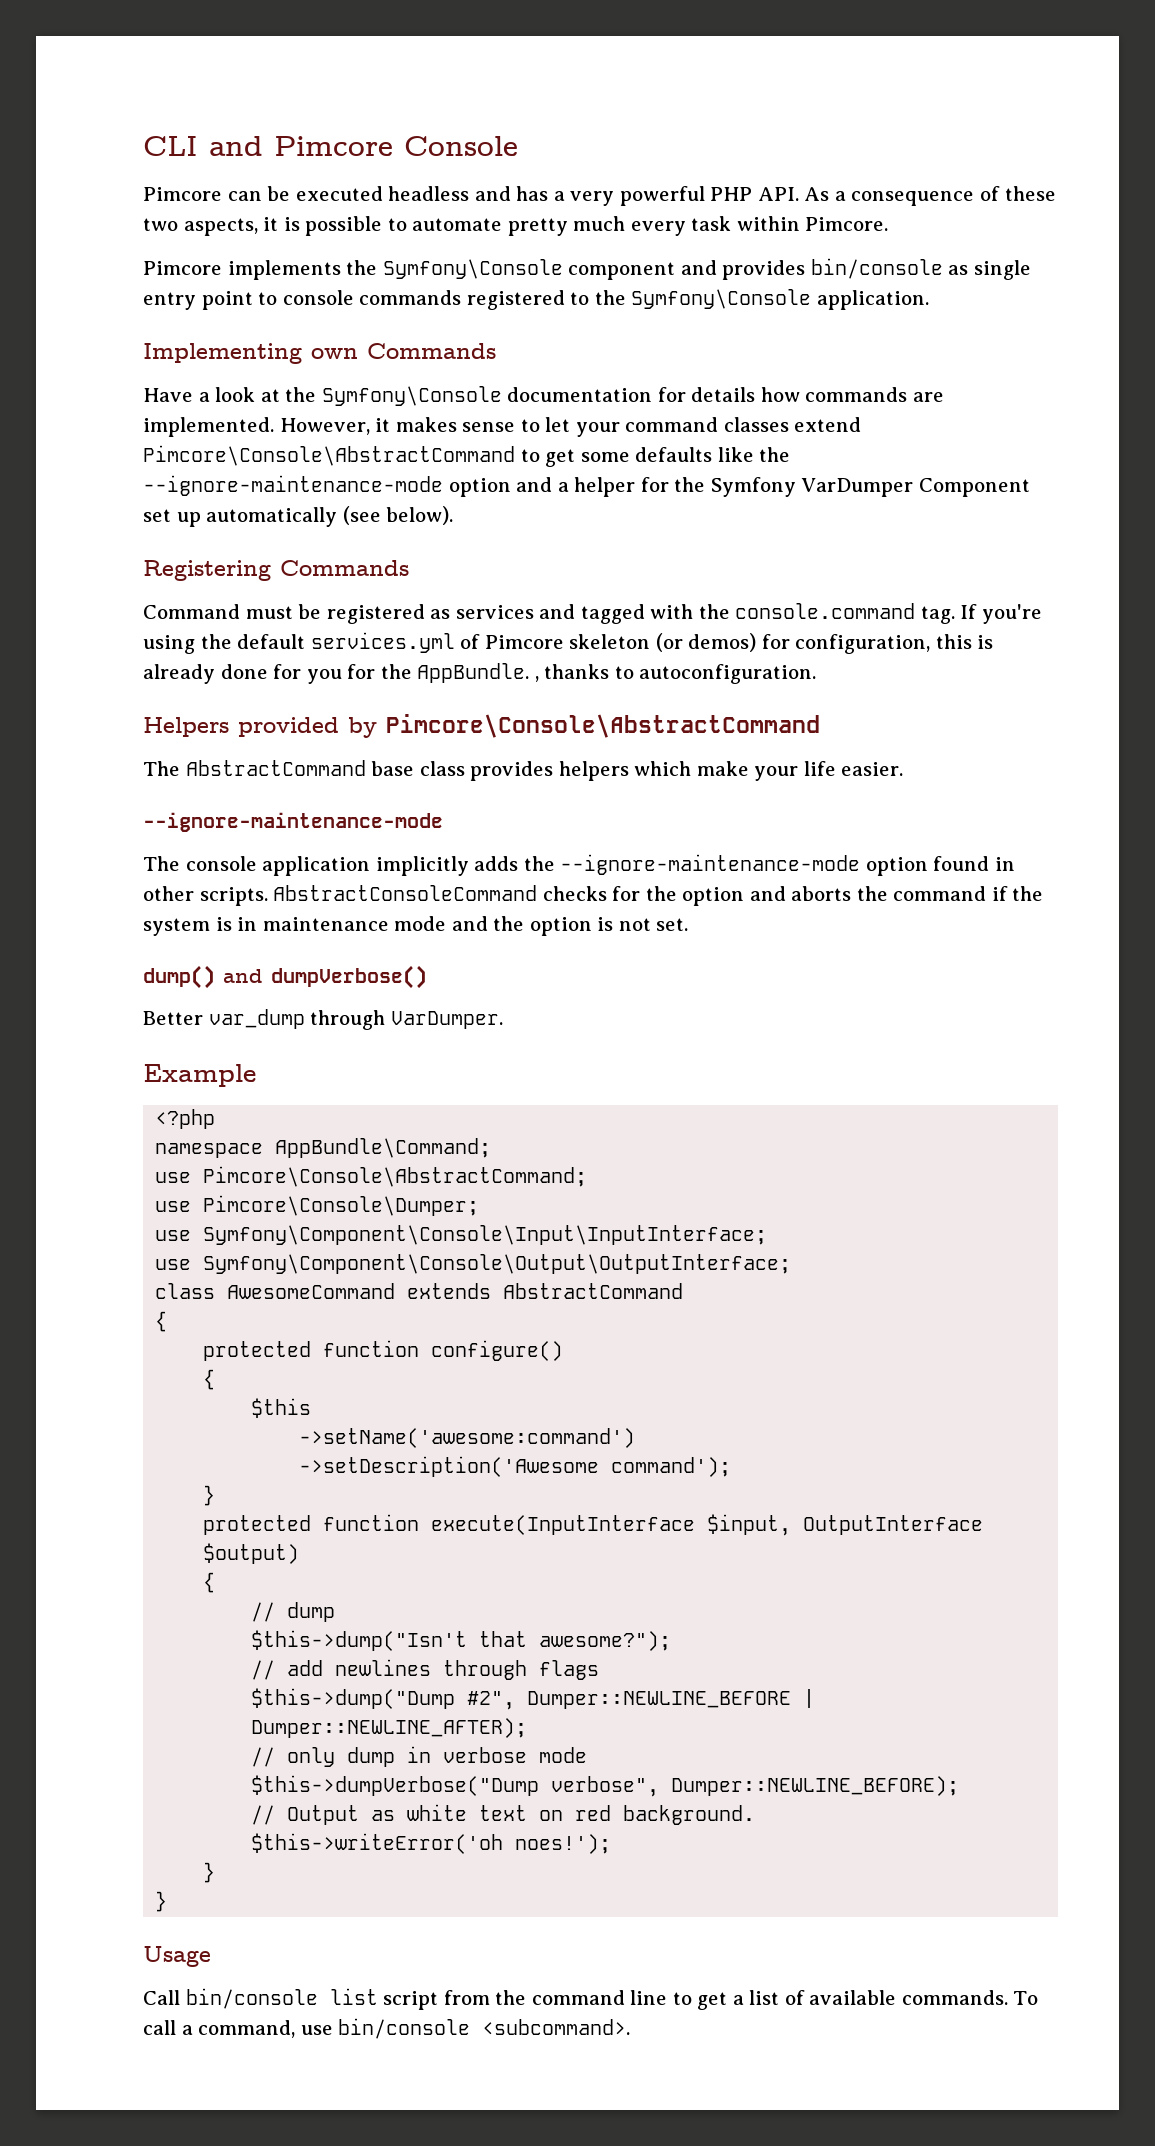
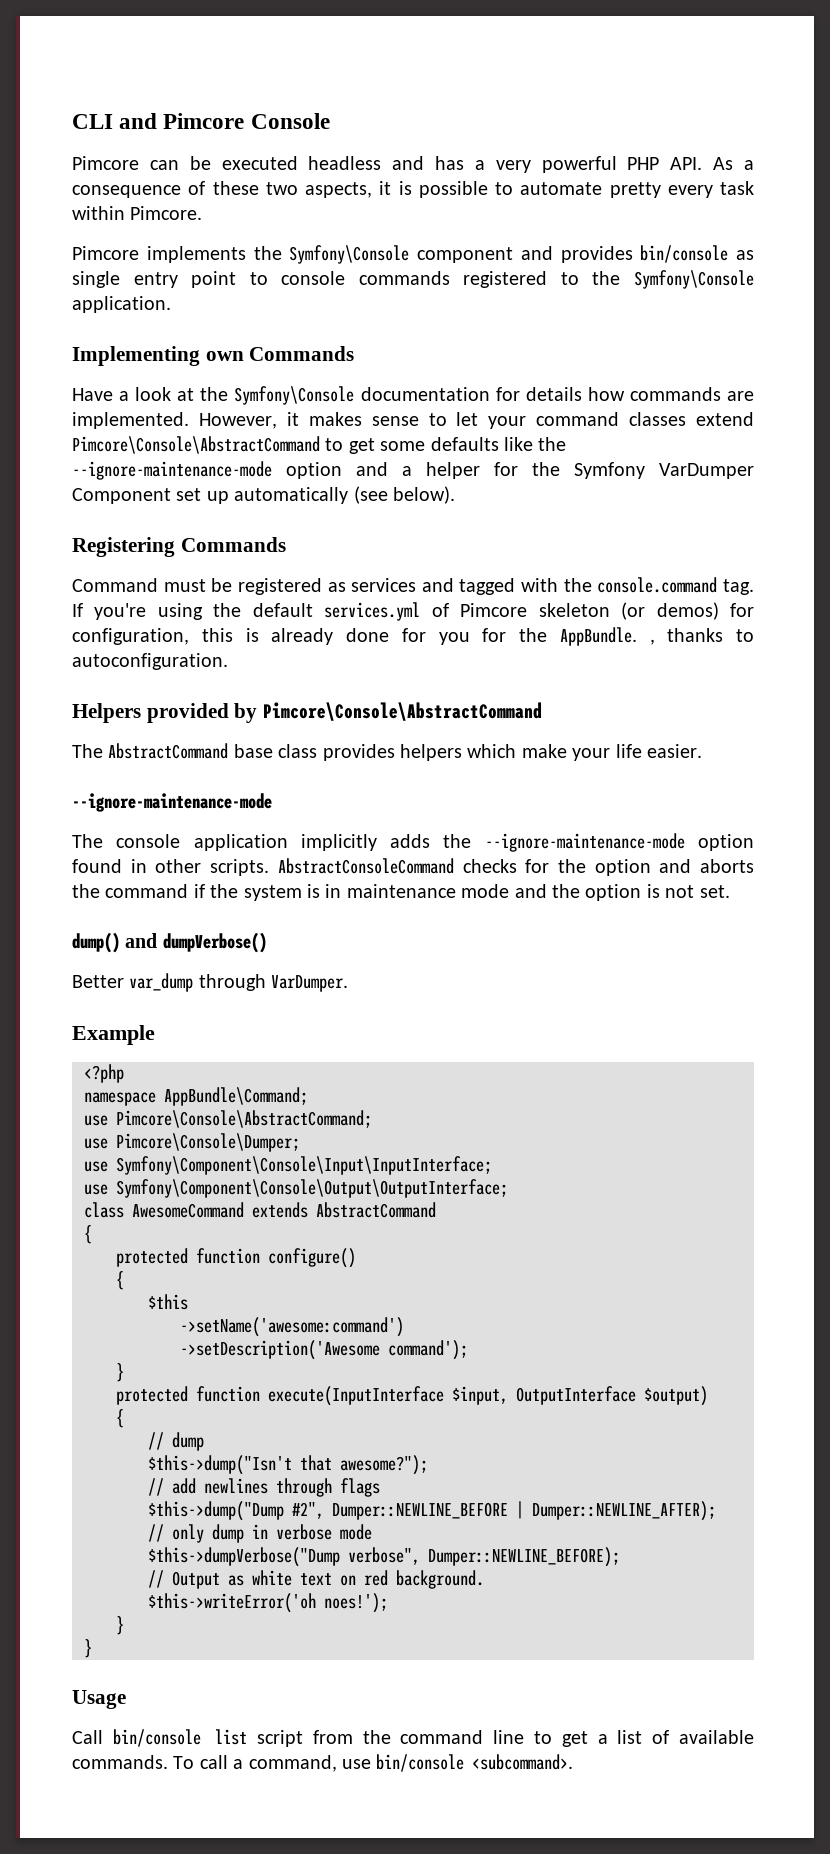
- Pimcore can be executed headless and has a very powerful PHP API. As a consequence of these two aspects, it is possible to automate pretty much every task within Pimcore.
+ Pimcore can be executed headless and has a very powerful PHP API. As a consequence of these two aspects, it is possible to automate pretty every task within Pimcore.

